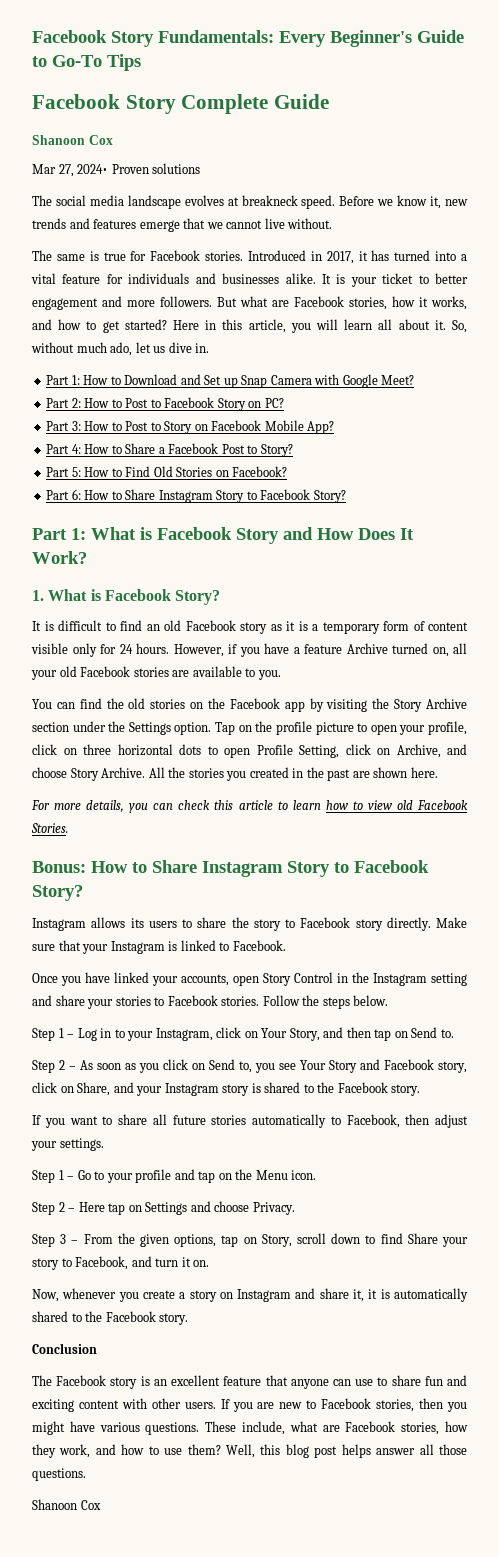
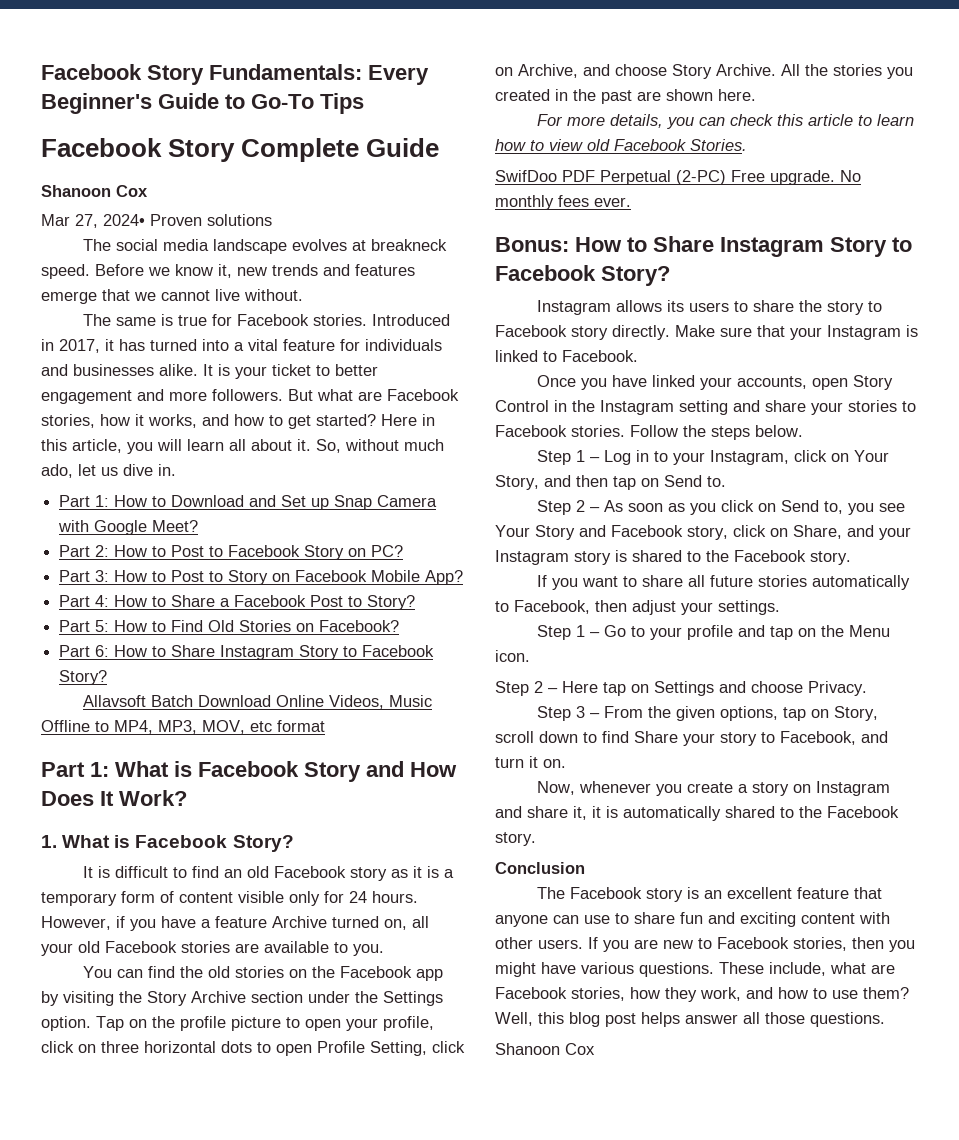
+ Allavsoft Batch Download Online Videos, Music Offline to MP4, MP3, MOV, etc format
+ SwifDoo PDF Perpetual (2-PC) Free upgrade. No monthly fees ever.

